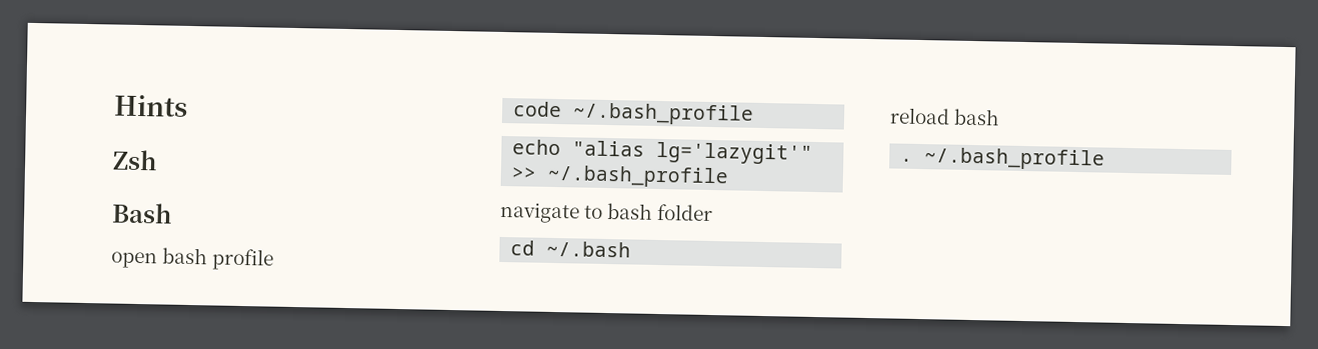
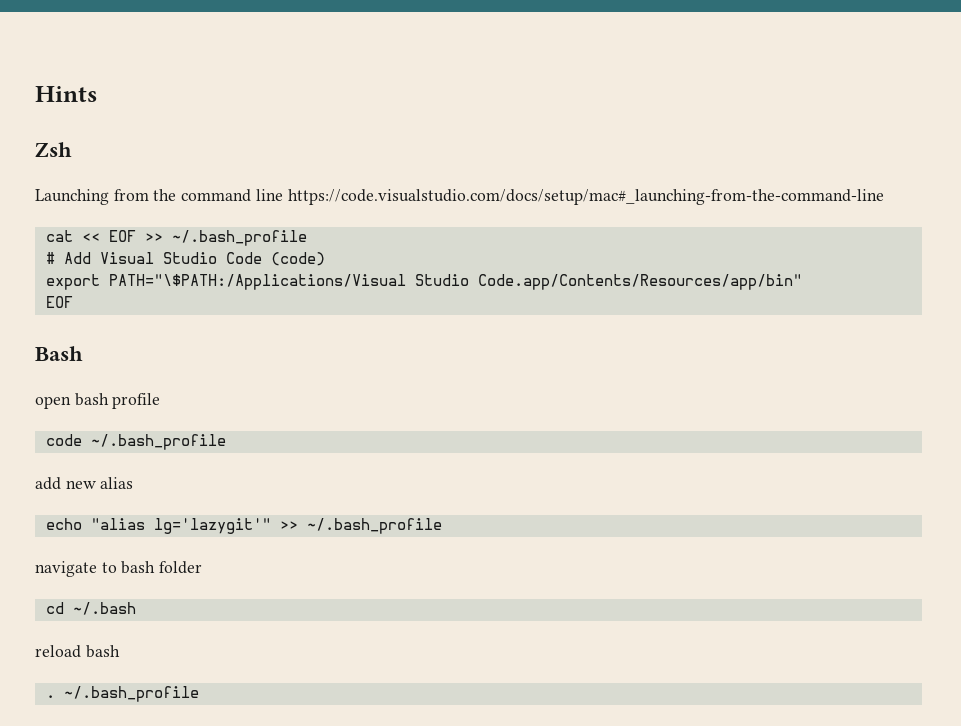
+ Launching from the command line https://code.visualstudio.com/docs/setup/mac#_launching-from-the-command-line
+ cat << EOF >> ~/.bash_profile
+ # Add Visual Studio Code (code)
+ export PATH="\$PATH:/Applications/Visual Studio Code.app/Contents/Resources/app/bin"
+ EOF
+ add new alias

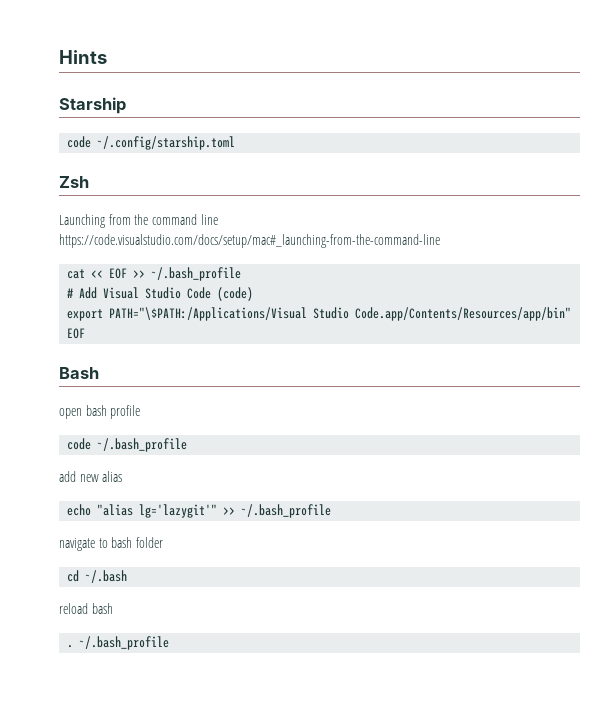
+ Starship
+ code ~/.config/starship.toml

